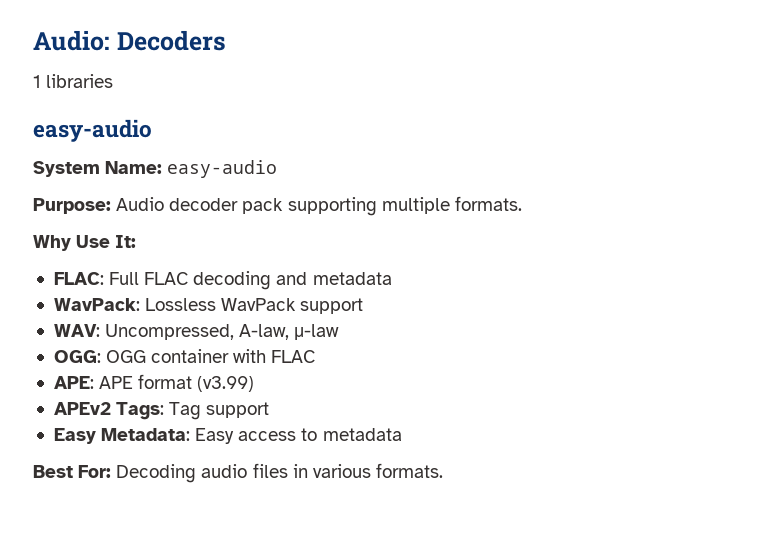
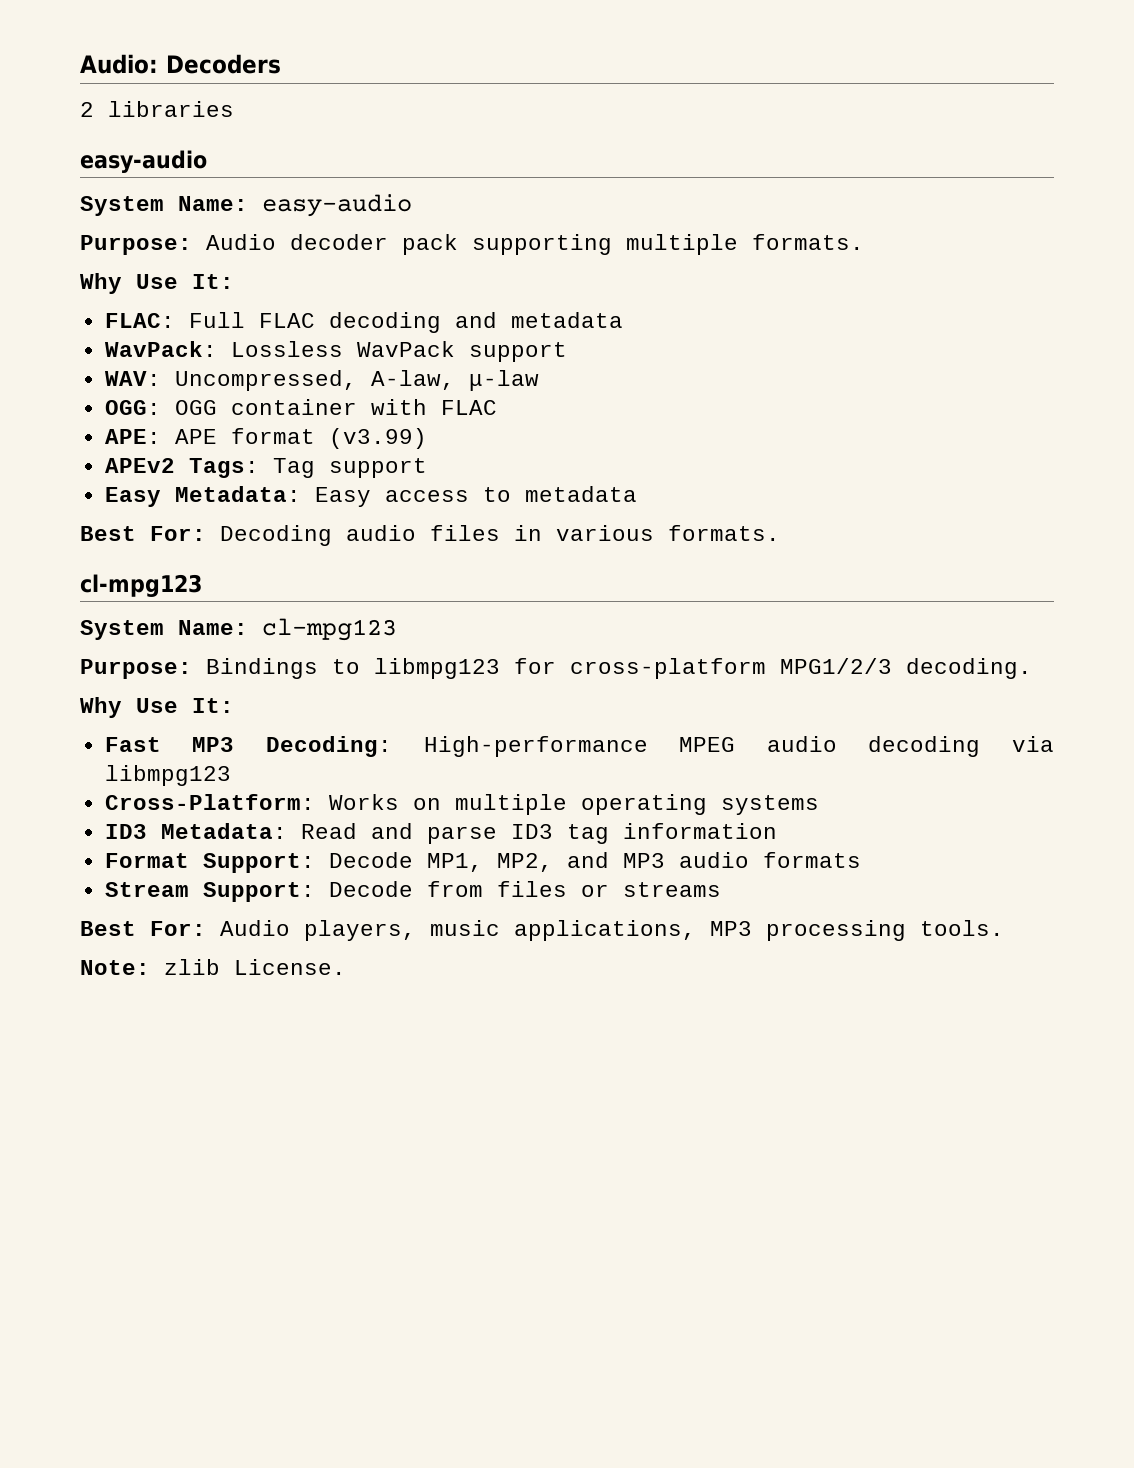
- 1 libraries
+ 2 libraries
  Best For: Decoding audio files in various formats.
+ cl-mpg123
+ System Name: cl-mpg123
+ Purpose: Bindings to libmpg123 for cross-platform MPG1/2/3 decoding.
+ Why Use It:
+ Fast MP3 Decoding: High-performance MPEG audio decoding via libmpg123
+ Cross-Platform: Works on multiple operating systems
+ ID3 Metadata: Read and parse ID3 tag information
+ Format Support: Decode MP1, MP2, and MP3 audio formats
+ Stream Support: Decode from files or streams
+ Best For: Audio players, music applications, MP3 processing tools.
+ Note: zlib License.

